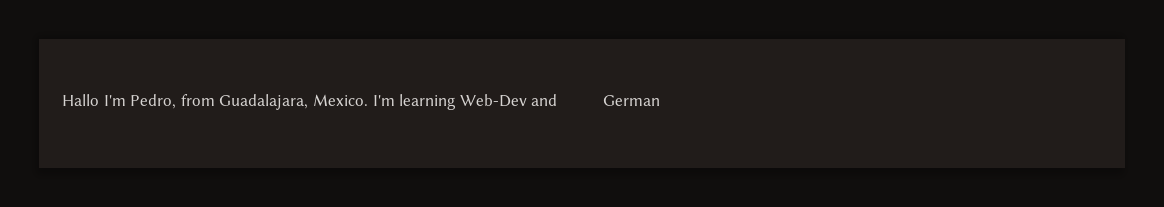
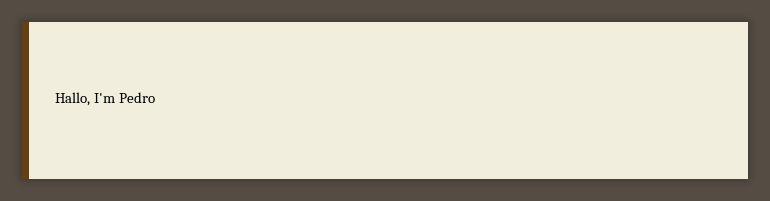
- Hallo I'm Pedro, from Guadalajara, Mexico. I'm learning Web-Dev and German
+ Hallo, I'm Pedro

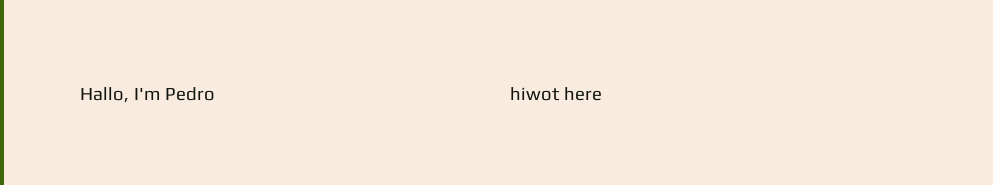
+ hiwot here

